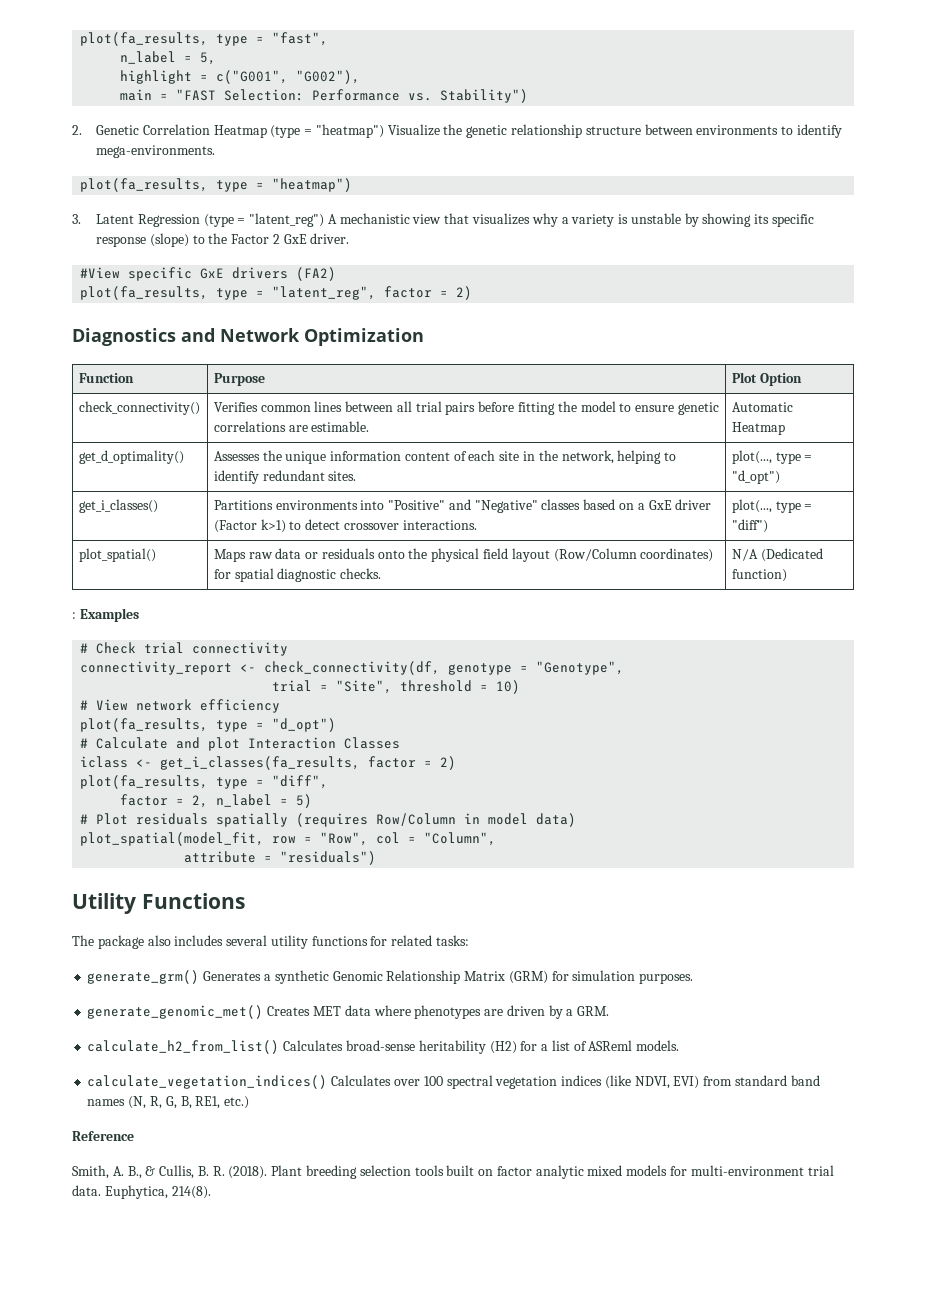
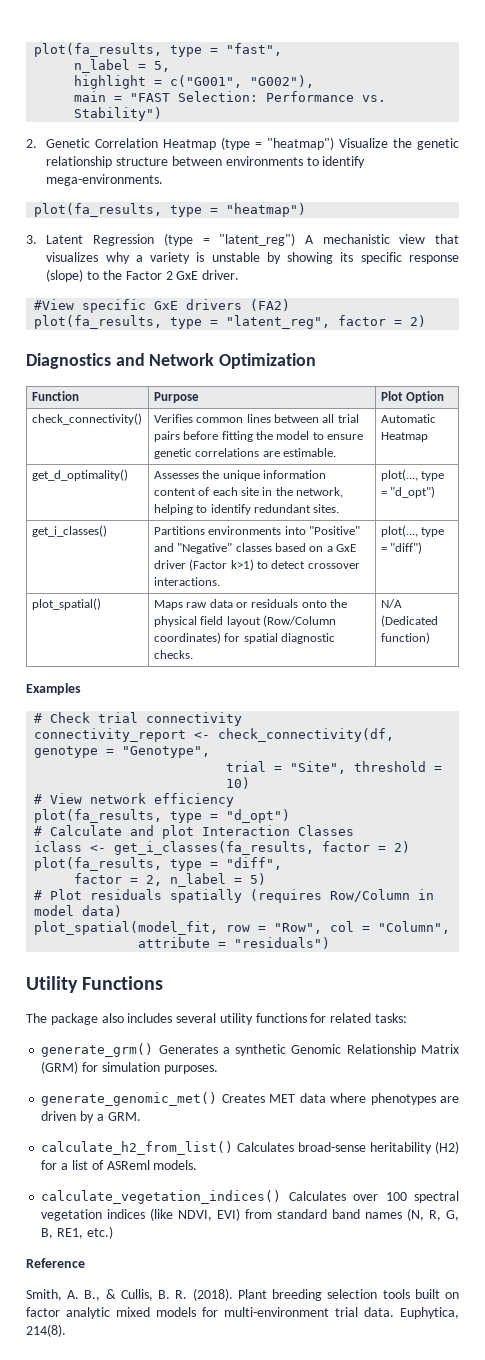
- : Examples
+ Examples

